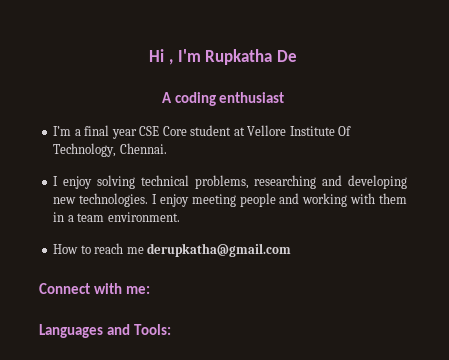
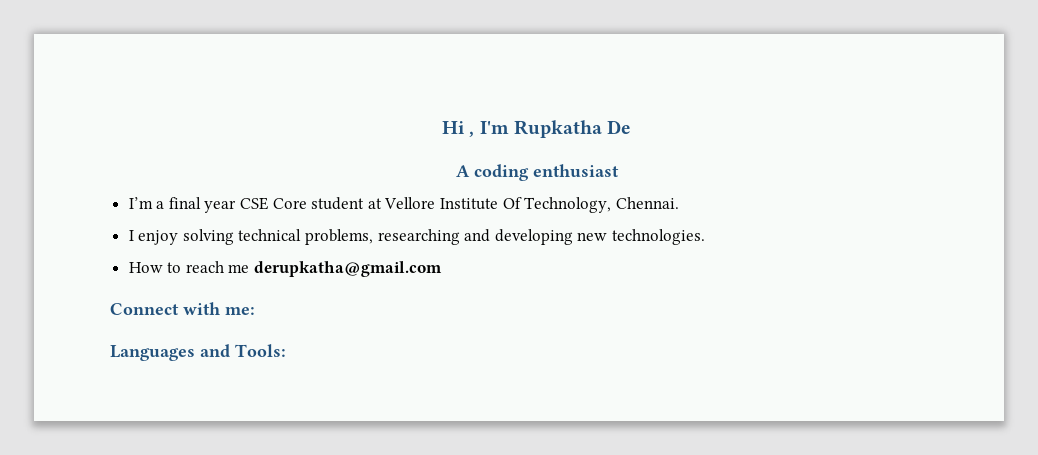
- I enjoy meeting people and working with them in a team environment.

